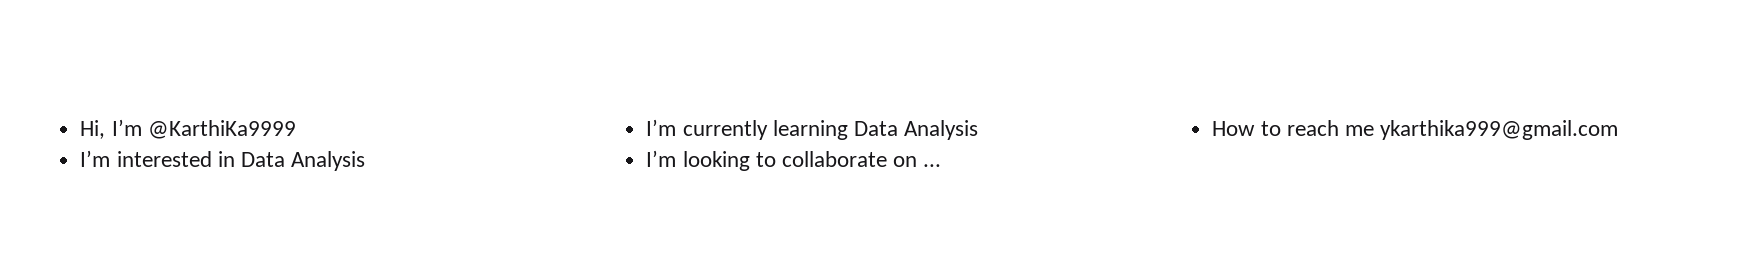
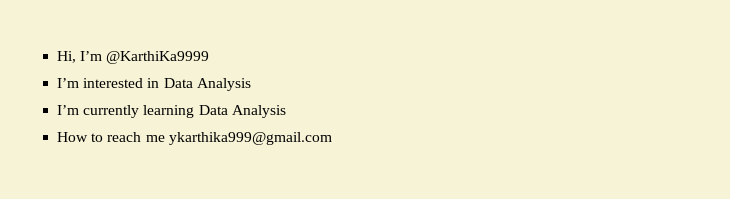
- I’m looking to collaborate on ...

